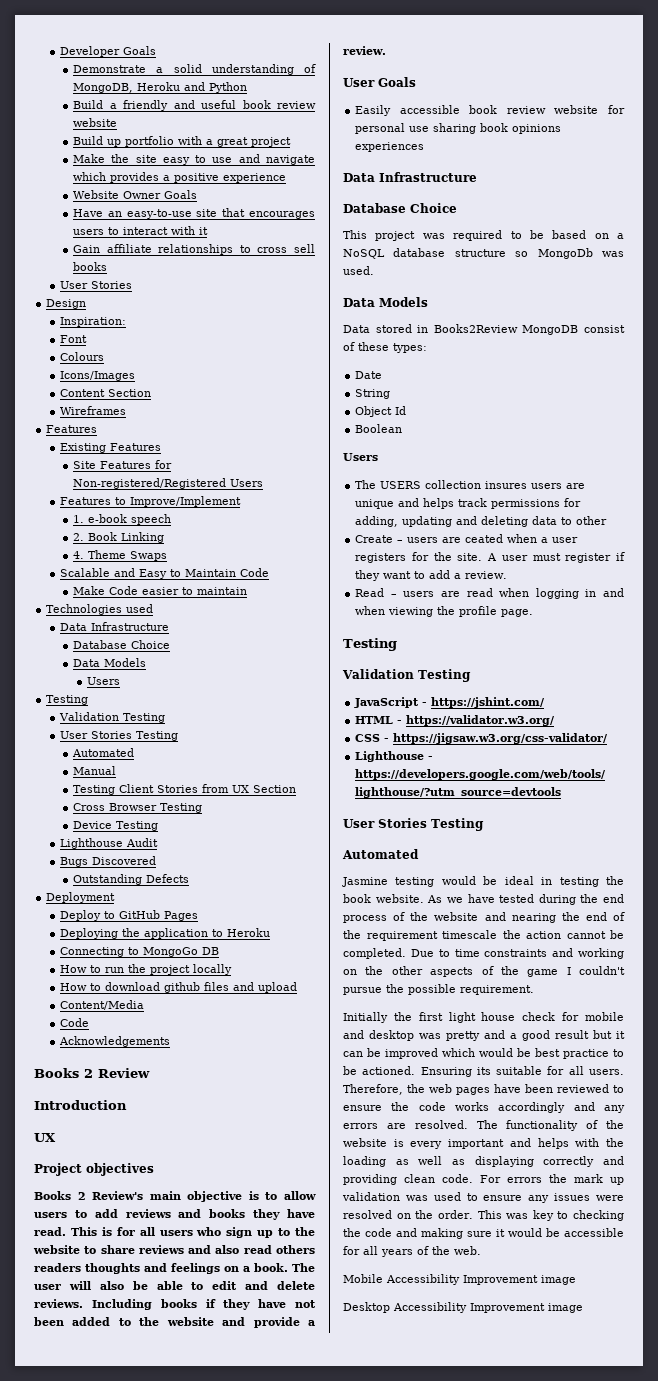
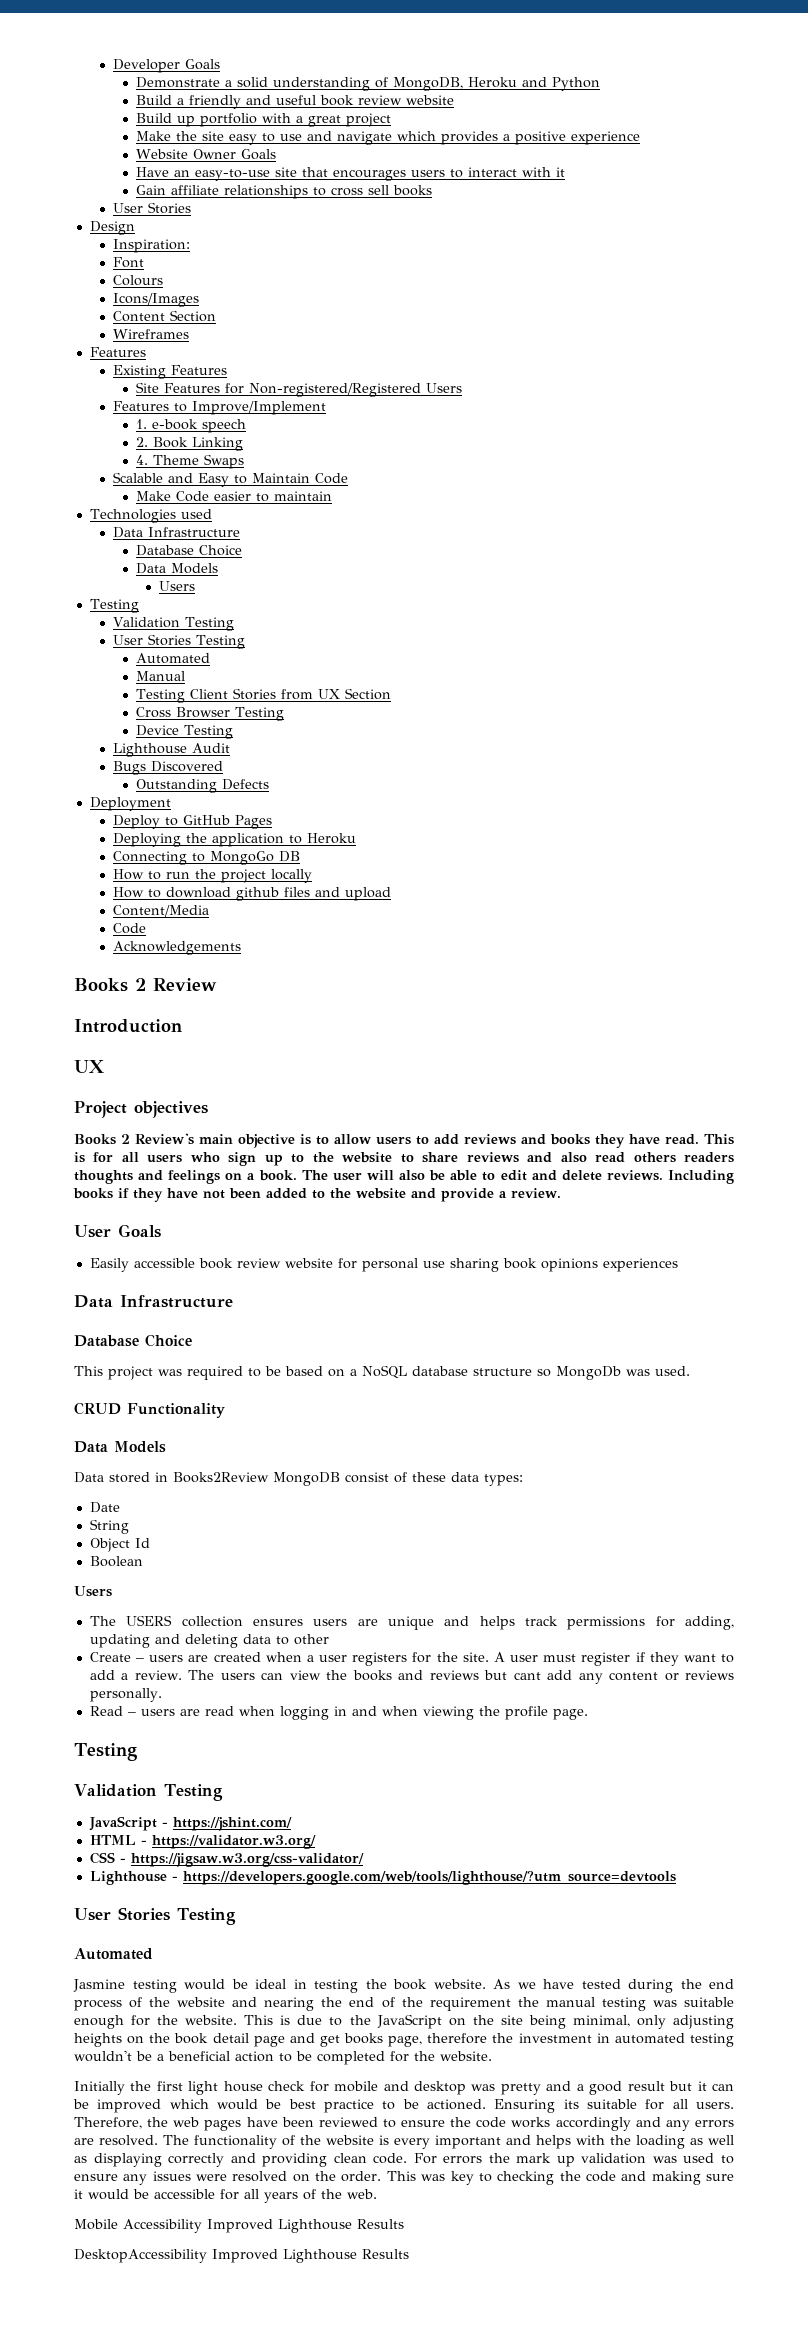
+ CRUD Functionality
- Data stored in Books2Review MongoDB consist of these types:
+ Data stored in Books2Review MongoDB consist of these data types:
- The USERS collection insures users are unique and helps track permissions for adding, updating and deleting data to other
+ The USERS collection ensures users are unique and helps track permissions for adding, updating and deleting data to other
- Create – users are ceated when a user registers for the site.
+ Create – users are created when a user registers for the site.
+ The users can view the books and reviews but cant add any content or reviews personally.
- As we have tested during the end process of the website and nearing the end of the requirement timescale the action cannot be completed. Due to time constraints and working on the other aspects of the game I couldn't pursue the possible requirement.
+ As we have tested during the end process of the website and nearing the end of the requirement the manual testing was suitable enough for the website. This is due to the JavaScript on the site being minimal, only adjusting heights on the book detail page and get books page, therefore the investment in automated testing wouldn't be a beneficial action to be completed for the website.
- Mobile Accessibility Improvement image
- Desktop Accessibility Improvement image
+ Mobile Accessibility Improved Lighthouse Results
+ DesktopAccessibility Improved Lighthouse Results

